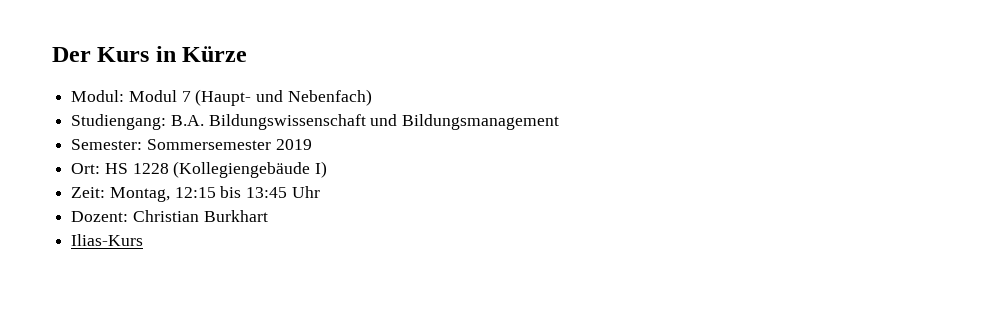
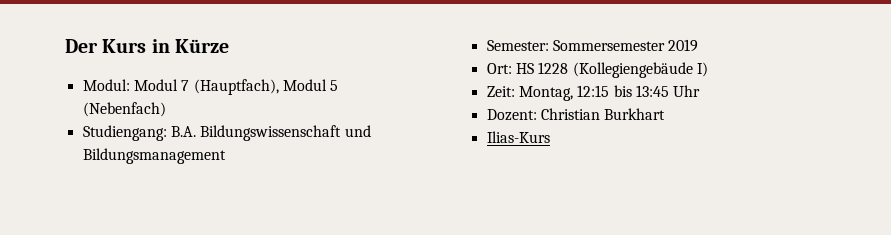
- Modul: Modul 7 (Haupt- und Nebenfach)
+ Modul: Modul 7 (Hauptfach), Modul 5 (Nebenfach)

